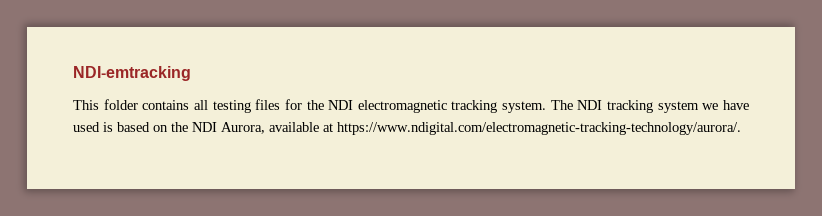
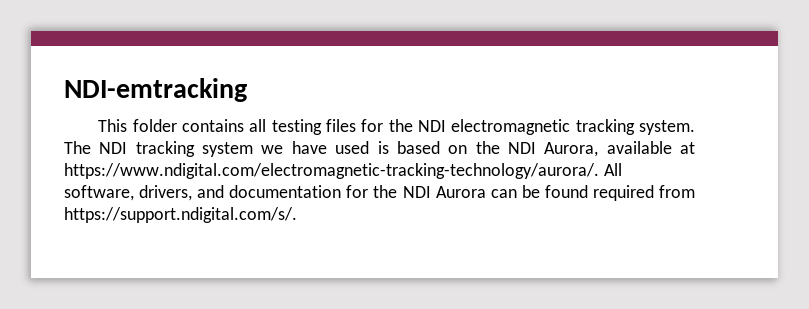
- The NDI tracking system we have used is based on the NDI Aurora, available at https://www.ndigital.com/electromagnetic-tracking-technology/aurora/.
+ The NDI tracking system we have used is based on the NDI Aurora, available at https://www.ndigital.com/electromagnetic-tracking-technology/aurora/. All software, drivers, and documentation for the NDI Aurora can be found required from https://support.ndigital.com/s/.

